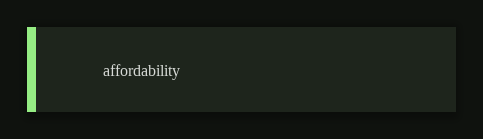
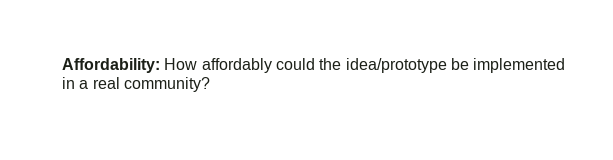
- affordability
+ Affordability: How affordably could the idea/prototype be implemented in a real community?

